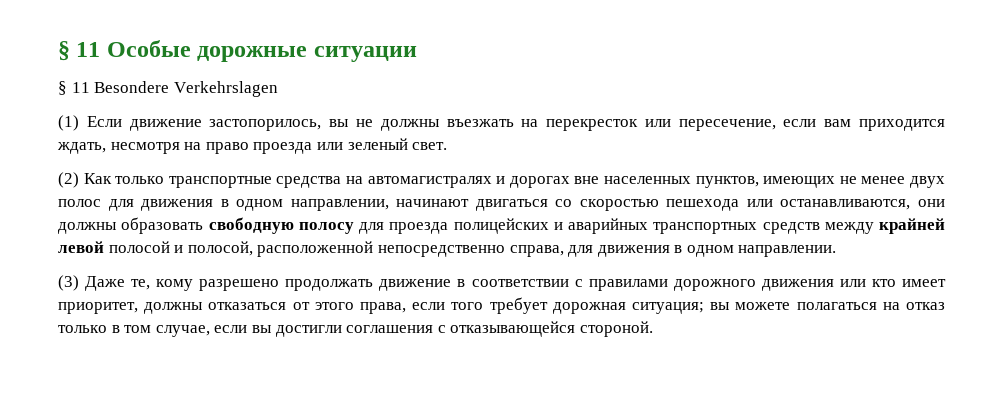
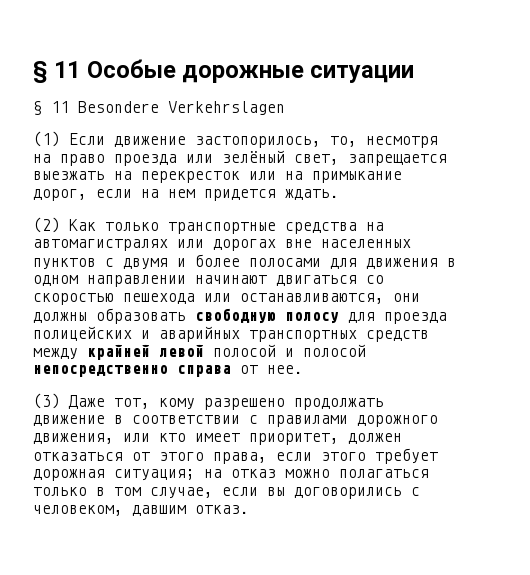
- (1) Если движение застопорилось, вы не должны въезжать на перекресток или пересечение, если вам приходится ждать, несмотря на право проезда или зеленый свет.
+ (1) Если движение застопорилось, то, несмотря на право проезда или зелёный свет, запрещается выезжать на перекресток или на примыкание дорог, если на нем придется ждать.
- (2) Как только транспортные средства на автомагистралях и дорогах вне населенных пунктов, имеющих не менее двух полос для движения в одном направлении, начинают двигаться со скоростью пешехода или останавливаются, они должны образовать свободную полосу для проезда полицейских и аварийных транспортных средств между крайней левой полосой и полосой, расположенной непосредственно справа, для движения в одном направлении.
+ (2) Как только транспортные средства на автомагистралях или дорогах вне населенных пунктов c двумя и более полосами для движения в одном направлении начинают двигаться со скоростью пешехода или останавливаются, они должны образовать свободную полосу для проезда полицейских и аварийных транспортных средств между крайней левой полосой и полосой непосредственно справа от нее.
- (3) Даже те, кому разрешено продолжать движение в соответствии с правилами дорожного движения или кто имеет приоритет, должны отказаться от этого права, если того требует дорожная ситуация; вы можете полагаться на отказ только в том случае, если вы достигли соглашения с отказывающейся стороной.
+ (3) Даже тот, кому разрешено продолжать движение в соответствии с правилами дорожного движения, или кто имеет приоритет, должен отказаться от этого права, если этого требует дорожная ситуация; на отказ можно полагаться только в том случае, если вы договорились с человеком, давшим отказ.

